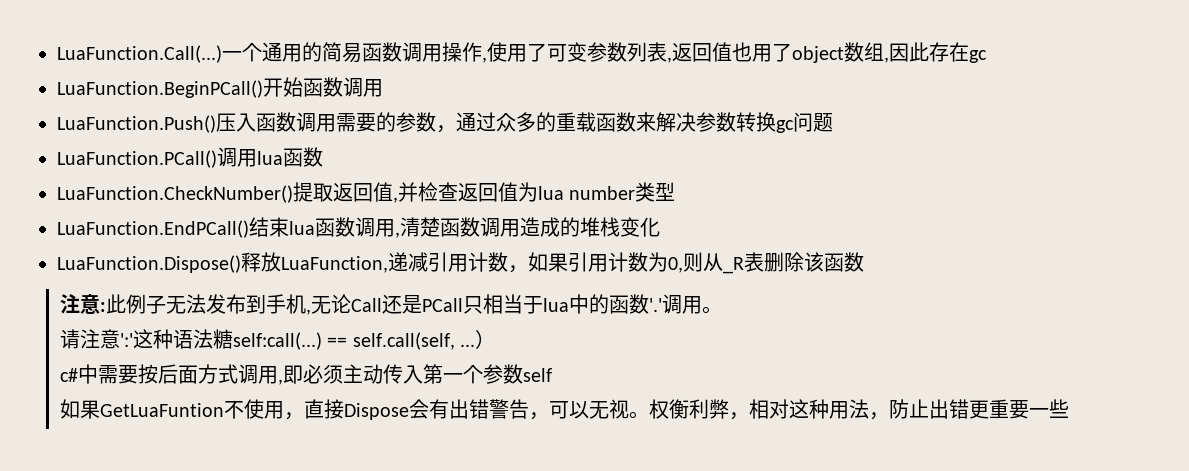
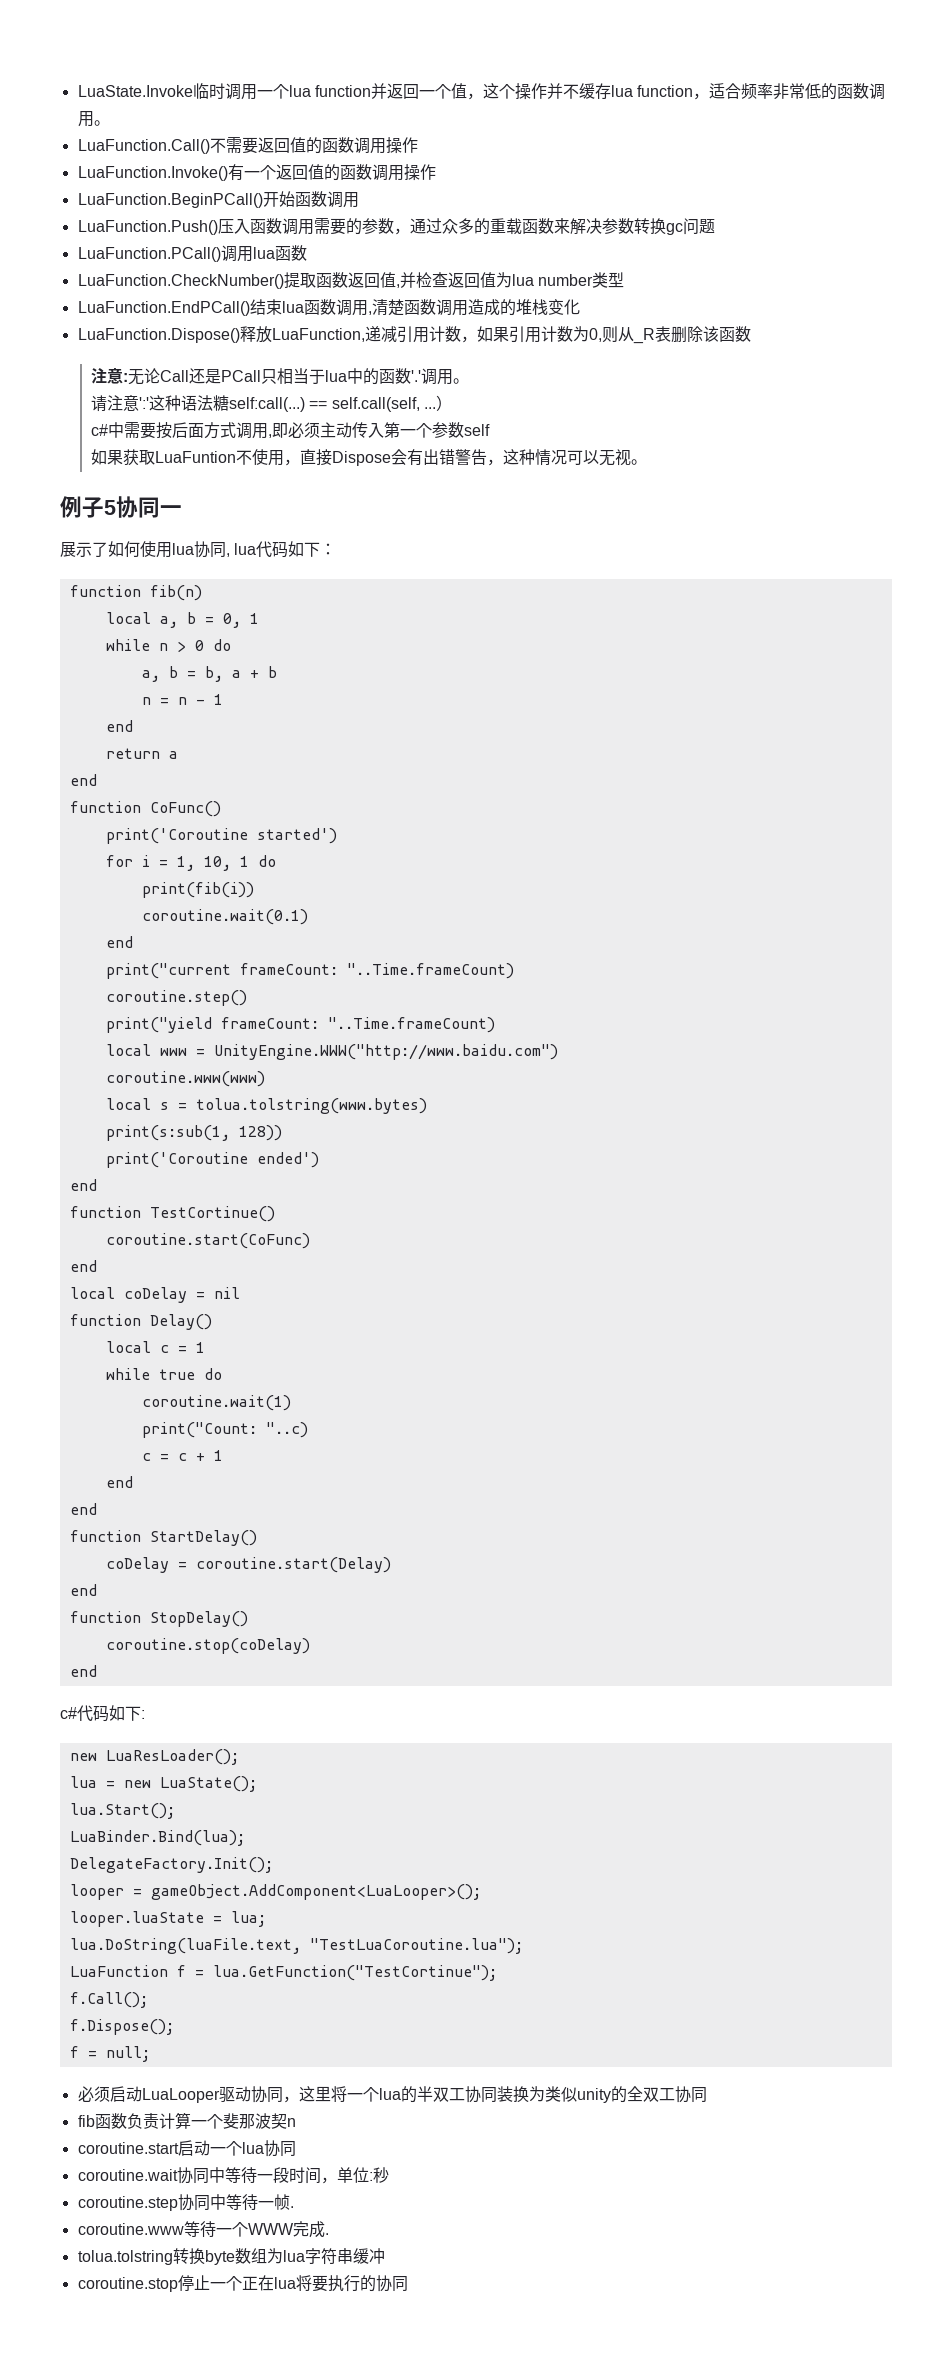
- LuaFunction.Call(...)一个通用的简易函数调用操作,使用了可变参数列表,返回值也用了object数组,因此存在gc
+ LuaState.Invoke临时调用一个lua function并返回一个值，这个操作并不缓存lua function，适合频率非常低的函数调用。
+ LuaFunction.Call()不需要返回值的函数调用操作
+ LuaFunction.Invoke()有一个返回值的函数调用操作
- LuaFunction.CheckNumber()提取返回值,并检查返回值为lua number类型
+ LuaFunction.CheckNumber()提取函数返回值,并检查返回值为lua number类型
- 注意:此例子无法发布到手机,无论Call还是PCall只相当于lua中的函数'.'
+ 注意:无论Call还是PCall只相当于lua中的函数'.'
- 如果GetLuaFuntion不使用，直接Dispose会有出错警告，可以无视。权衡利弊，相对这种用法，防止出错更重要一些
+ 如果获取LuaFuntion不使用，直接Dispose会有出错警告，这种情况可以无视。
+ 例子5协同一
+ 展示了如何使用lua协同, lua代码如下：
+ function fib(n)
+ local a, b = 0, 1
+ while n > 0 do
+ a, b = b, a + b
+ n = n - 1
+ end
+ return a
+ end
+ function CoFunc()
+ print('Coroutine started')
+ for i = 1, 10, 1 do
+ print(fib(i))
+ coroutine.wait(0.1)
+ end
+ print("current frameCount: "..Time.frameCount)
+ coroutine.step()
+ print("yield frameCount: "..Time.frameCount)
+ local www = UnityEngine.WWW("http://www.baidu.com")
+ coroutine.www(www)
+ local s = tolua.tolstring(www.bytes)
+ print(s:sub(1, 128))
+ print('Coroutine ended')
+ end
+ function TestCortinue()
+ coroutine.start(CoFunc)
+ end
+ local coDelay = nil
+ function Delay()
+ local c = 1
+ while true do
+ coroutine.wait(1)
+ print("Count: "..c)
+ c = c + 1
+ end
+ end
+ function StartDelay()
+ coDelay = coroutine.start(Delay)
+ end
+ function StopDelay()
+ coroutine.stop(coDelay)
+ end
+ c#代码如下:
+ new LuaResLoader();
+ lua = new LuaState();
+ lua.Start();
+ LuaBinder.Bind(lua);
+ DelegateFactory.Init();
+ looper = gameObject.AddComponent<LuaLooper>();
+ looper.luaState = lua;
+ lua.DoString(luaFile.text, "TestLuaCoroutine.lua");
+ LuaFunction f = lua.GetFunction("TestCortinue");
+ f.Call();
+ f.Dispose();
+ f = null;
+ 必须启动LuaLooper驱动协同，这里将一个lua的半双工协同装换为类似unity的全双工协同
+ fib函数负责计算一个斐那波契n
+ coroutine.start启动一个lua协同
+ coroutine.wait协同中等待一段时间，单位:秒
+ coroutine.step协同中等待一帧.
+ coroutine.www等待一个WWW完成.
+ tolua.tolstring转换byte数组为lua字符串缓冲
+ coroutine.stop停止一个正在lua将要执行的协同

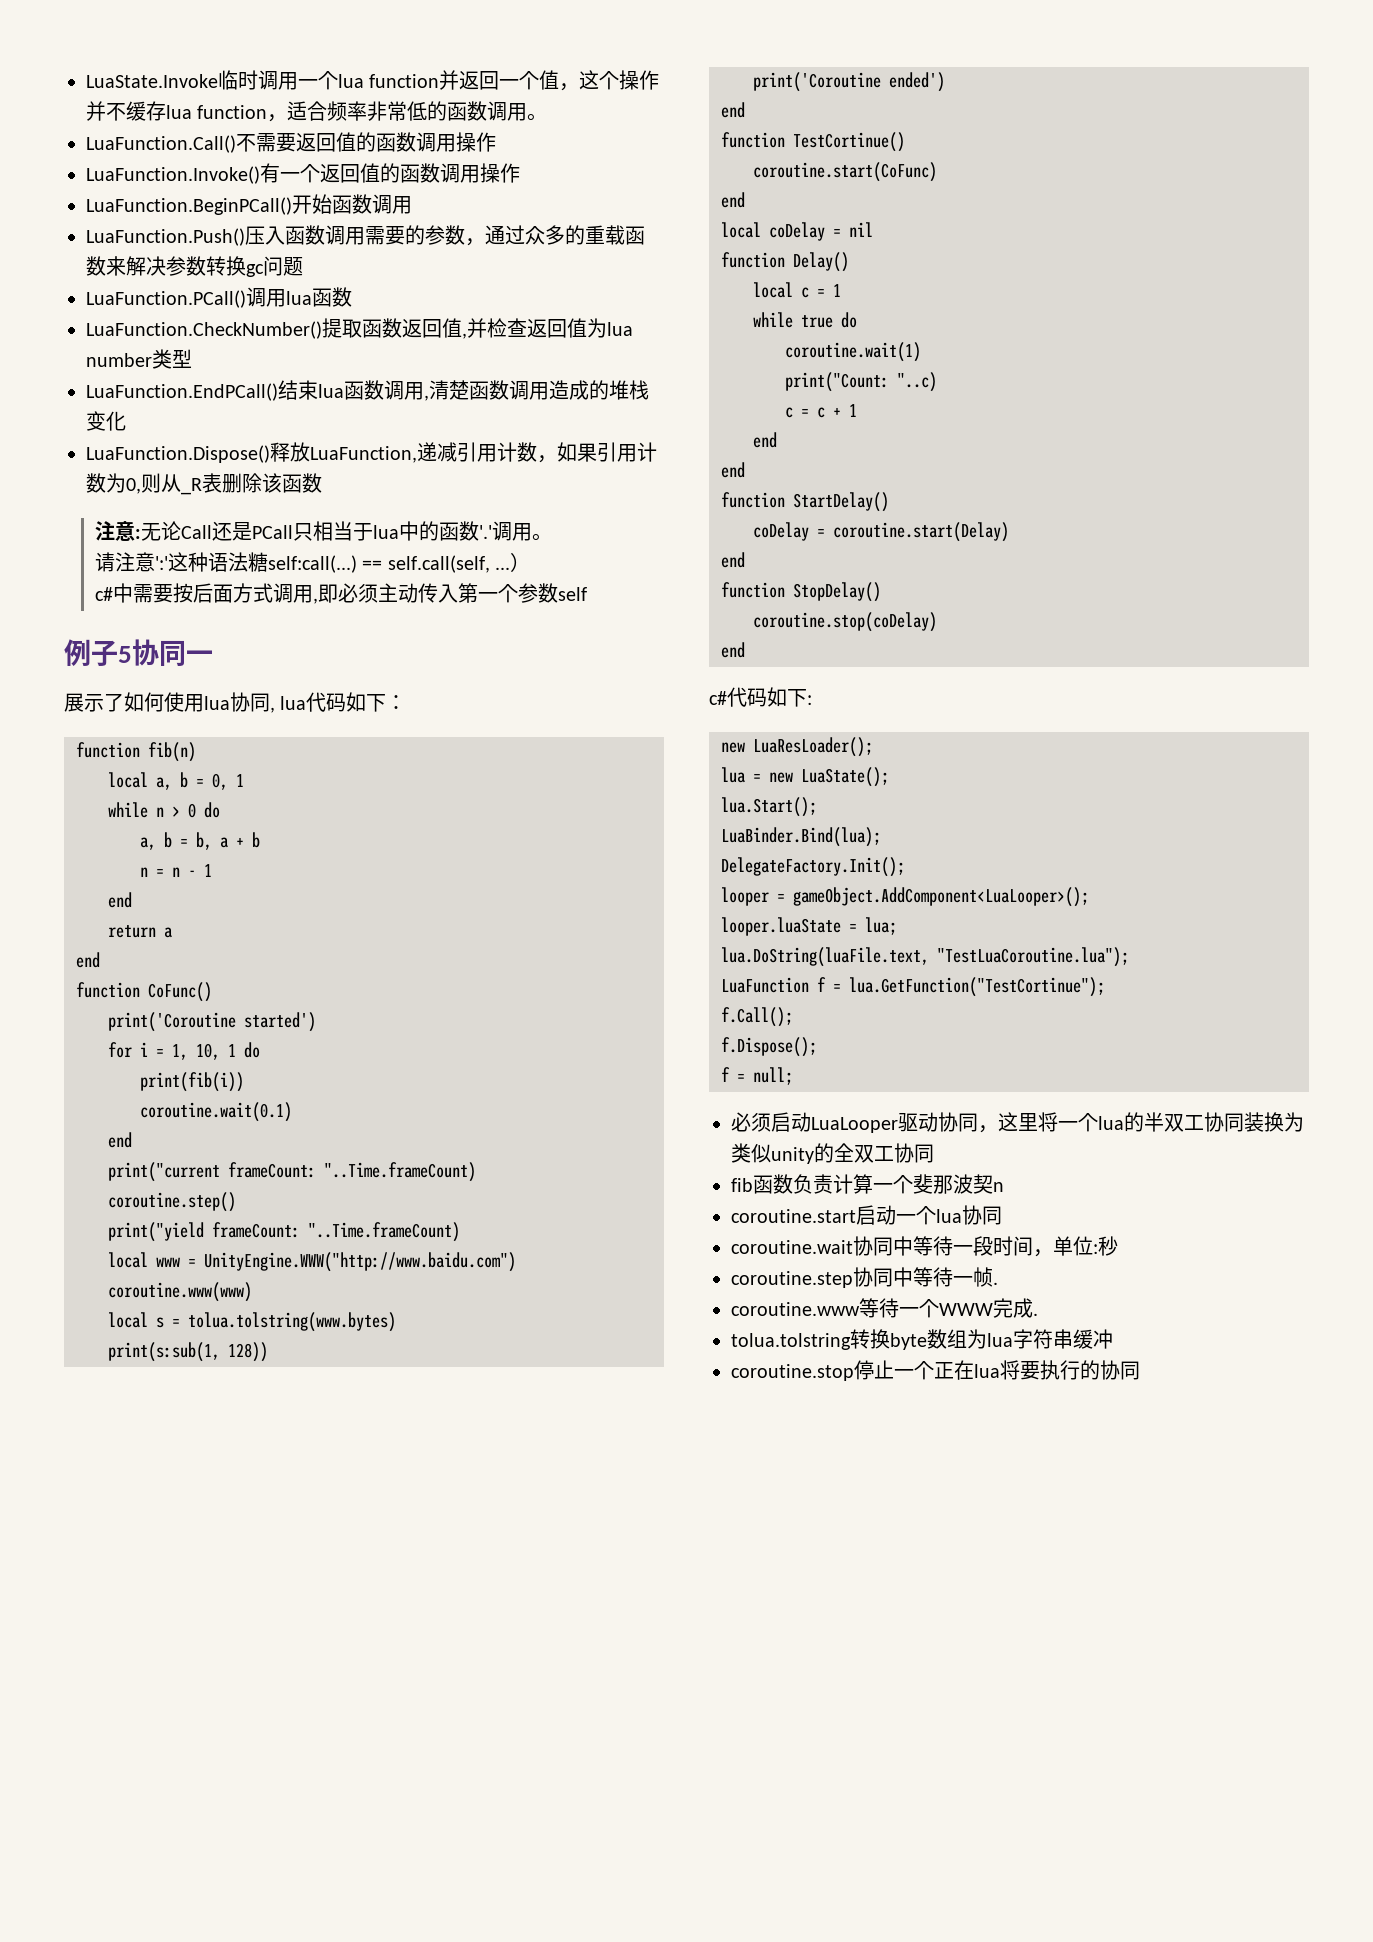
- 如果获取LuaFuntion不使用，直接Dispose会有出错警告，这种情况可以无视。

